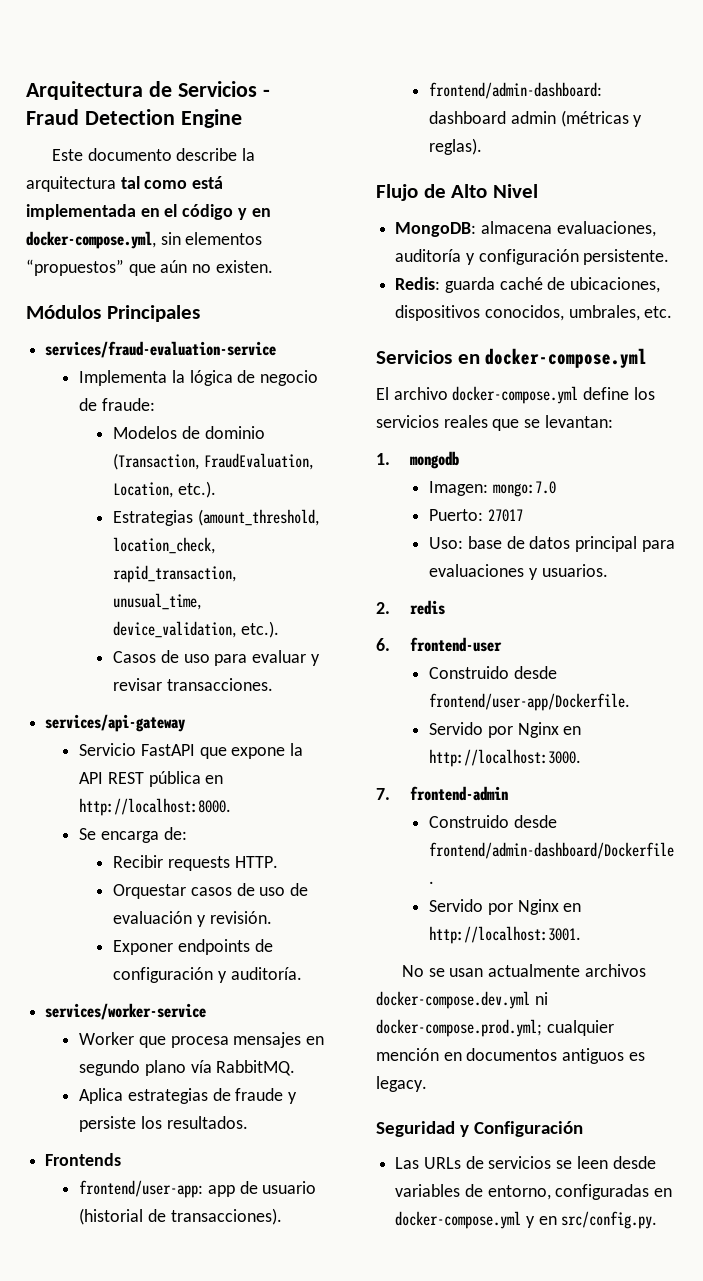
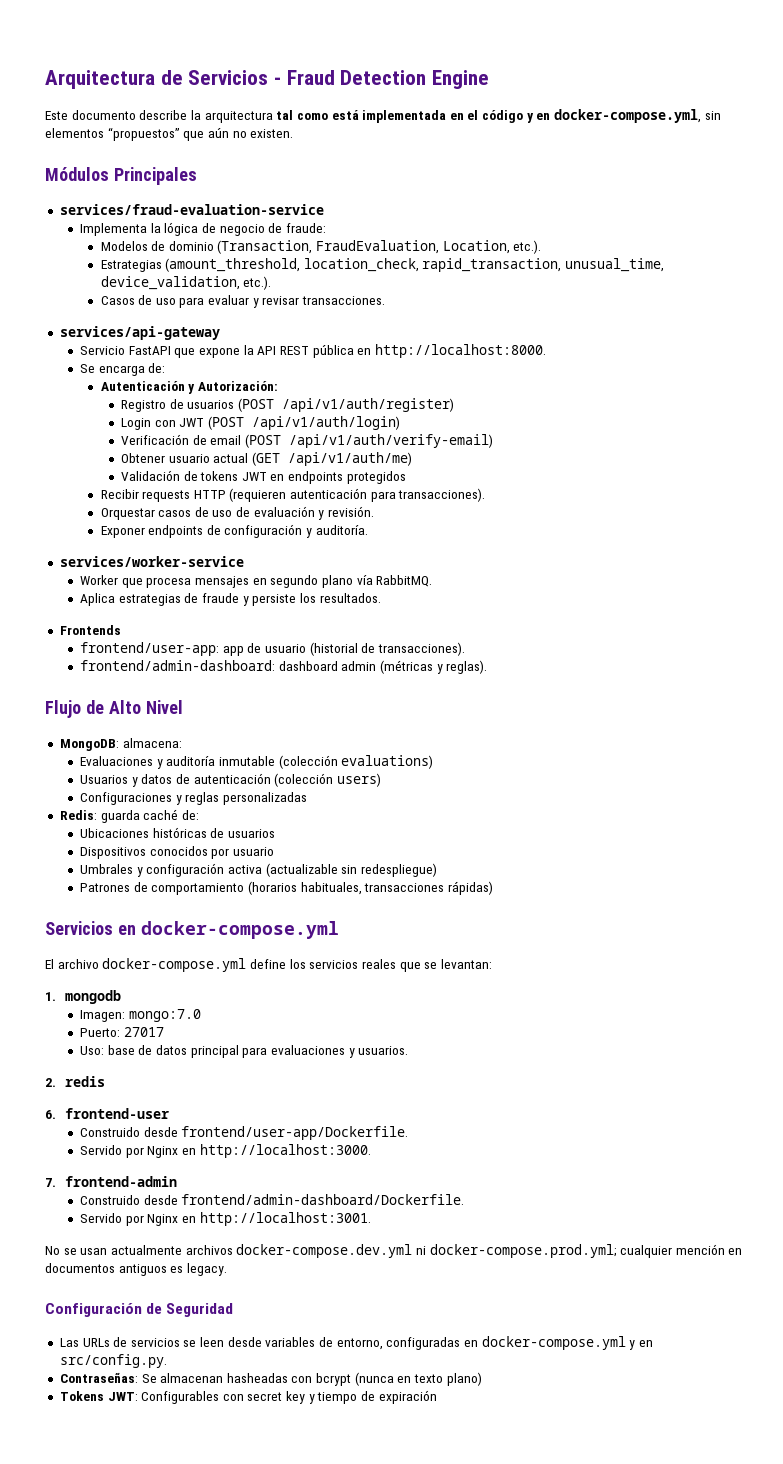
- Recibir requests HTTP.
+ Autenticación y Autorización:
+ Registro de usuarios (POST /api/v1/auth/register)
+ Login con JWT (POST /api/v1/auth/login)
+ Verificación de email (POST /api/v1/auth/verify-email)
+ Obtener usuario actual (GET /api/v1/auth/me)
+ Validación de tokens JWT en endpoints protegidos
+ Recibir requests HTTP (requieren autenticación para transacciones).
- MongoDB: almacena evaluaciones, auditoría y configuración persistente.
- Redis: guarda caché de ubicaciones, dispositivos conocidos, umbrales, etc.
+ MongoDB: almacena:
+ Evaluaciones y auditoría inmutable (colección evaluations)
+ Usuarios y datos de autenticación (colección users)
+ Configuraciones y reglas personalizadas
+ Redis: guarda caché de:
+ Ubicaciones históricas de usuarios
+ Dispositivos conocidos por usuario
+ Umbrales y configuración activa (actualizable sin redespliegue)
+ Patrones de comportamiento (horarios habituales, transacciones rápidas)
- Seguridad y Configuración
+ Configuración de Seguridad
+ Contraseñas: Se almacenan hasheadas con bcrypt (nunca en texto plano)
+ Tokens JWT: Configurables con secret key y tiempo de expiración

